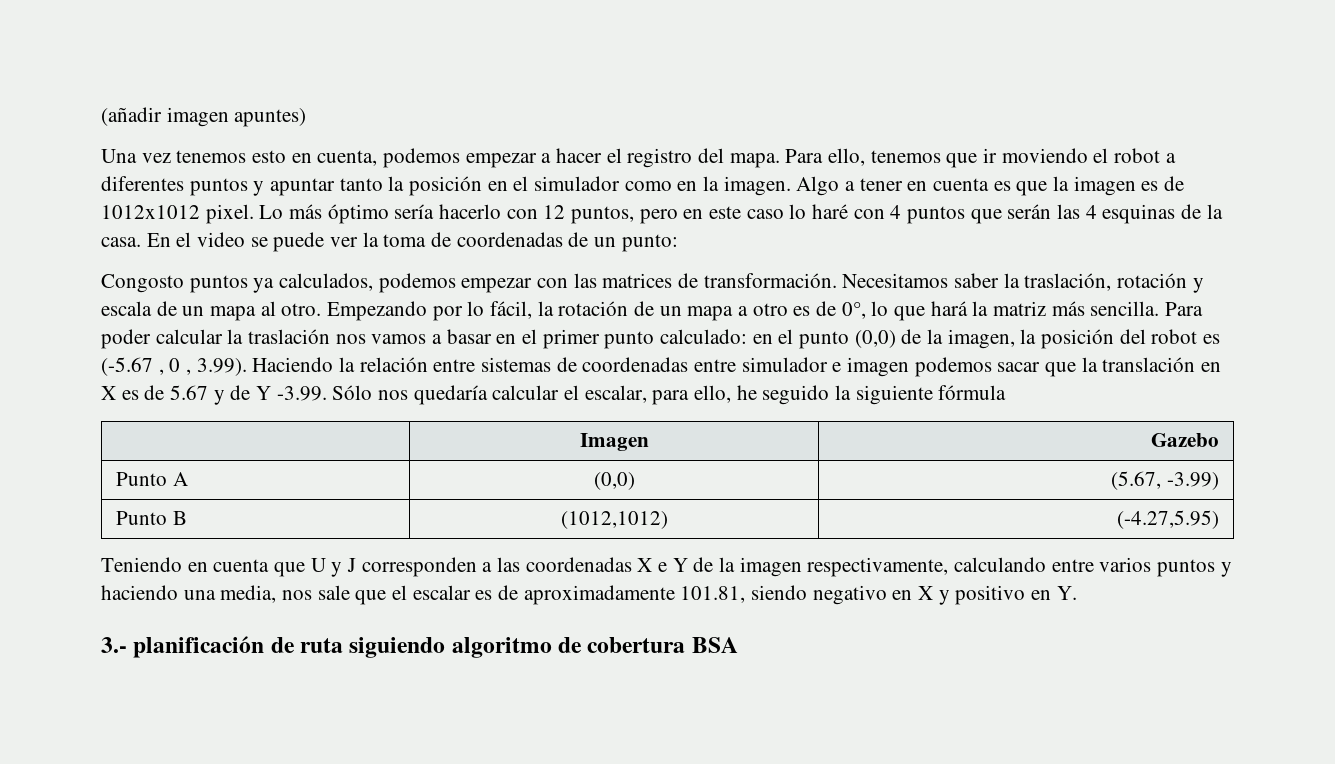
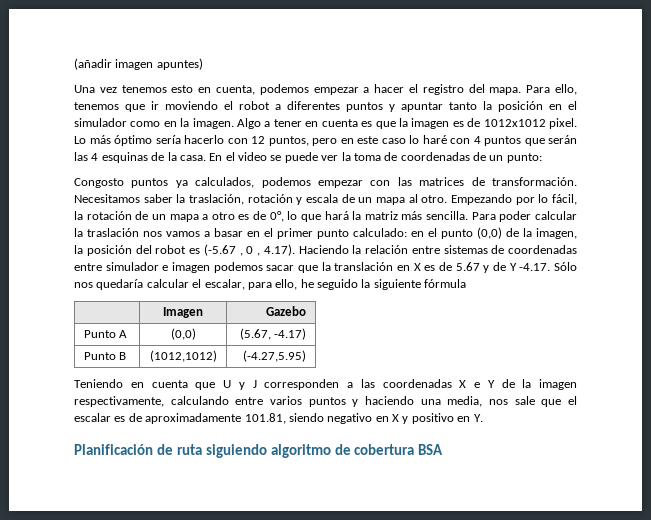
- en el punto (0,0) de la imagen, la posición del robot es (-5.67 , 0 , 3.99). Haciendo la relación entre sistemas de coordenadas entre simulador e imagen podemos sacar que la translación en X es de 5.67 y de Y -3.99. Sólo nos quedaría calcular el escalar, para ello, he seguido la siguiente fórmula
+ en el punto (0,0) de la imagen, la posición del robot es (-5.67 , 0 , 4.17). Haciendo la relación entre sistemas de coordenadas entre simulador e imagen podemos sacar que la translación en X es de 5.67 y de Y -4.17. Sólo nos quedaría calcular el escalar, para ello, he seguido la siguiente fórmula
- Punto A | (0,0) | (5.67, -3.99)
+ Punto A | (0,0) | (5.67, -4.17)
- 3.- planificación de ruta siguiendo algoritmo de cobertura BSA
+ Planificación de ruta siguiendo algoritmo de cobertura BSA

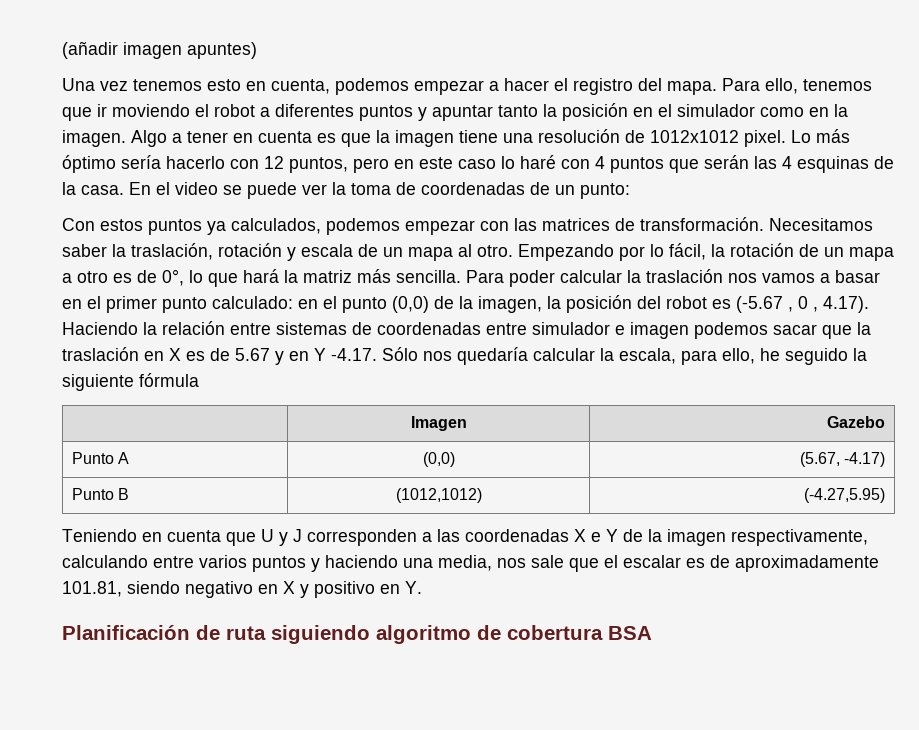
- Algo a tener en cuenta es que la imagen es de 1012x1012 pixel.
+ Algo a tener en cuenta es que la imagen tiene una resolución de 1012x1012 pixel.
- Congosto puntos ya calculados, podemos empezar con las matrices de transformación.
+ Con estos puntos ya calculados, podemos empezar con las matrices de transformación.
- en el punto (0,0) de la imagen, la posición del robot es (-5.67 , 0 , 4.17). Haciendo la relación entre sistemas de coordenadas entre simulador e imagen podemos sacar que la translación en X es de 5.67 y de Y -4.17. Sólo nos quedaría calcular el escalar, para ello, he seguido la siguiente fórmula
+ en el punto (0,0) de la imagen, la posición del robot es (-5.67 , 0 , 4.17). Haciendo la relación entre sistemas de coordenadas entre simulador e imagen podemos sacar que la traslación en X es de 5.67 y en Y -4.17. Sólo nos quedaría calcular la escala, para ello, he seguido la siguiente fórmula

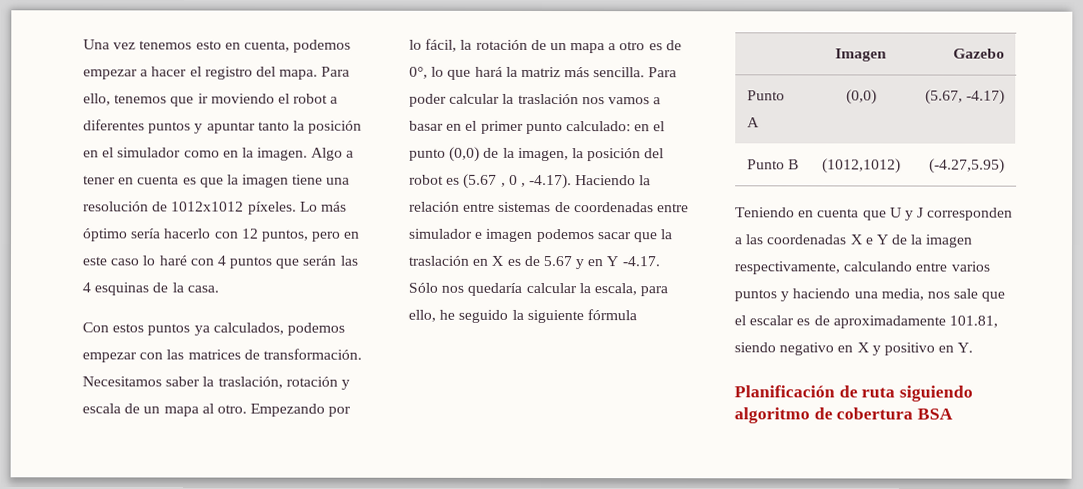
- (añadir imagen apuntes)
- Algo a tener en cuenta es que la imagen tiene una resolución de 1012x1012 pixel.
+ Algo a tener en cuenta es que la imagen tiene una resolución de 1012x1012 píxeles.
- En el video se puede ver la toma de coordenadas de un punto:
- en el punto (0,0) de la imagen, la posición del robot es (-5.67 , 0 , 4.17). Haciendo la relación entre sistemas de coordenadas entre simulador e imagen podemos sacar que la traslación en X es de 5.67 y en Y -4.17. Sólo nos quedaría calcular la escala, para ello, he seguido la siguiente fórmula
+ en el punto (0,0) de la imagen, la posición del robot es (5.67 , 0 , -4.17). Haciendo la relación entre sistemas de coordenadas entre simulador e imagen podemos sacar que la traslación en X es de 5.67 y en Y -4.17. Sólo nos quedaría calcular la escala, para ello, he seguido la siguiente fórmula

